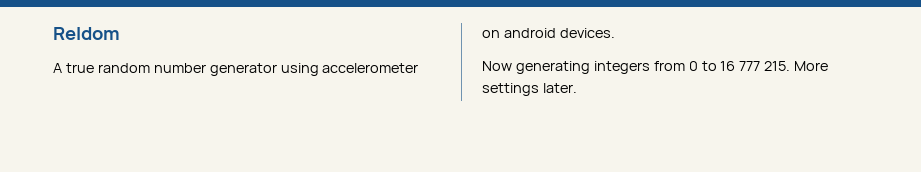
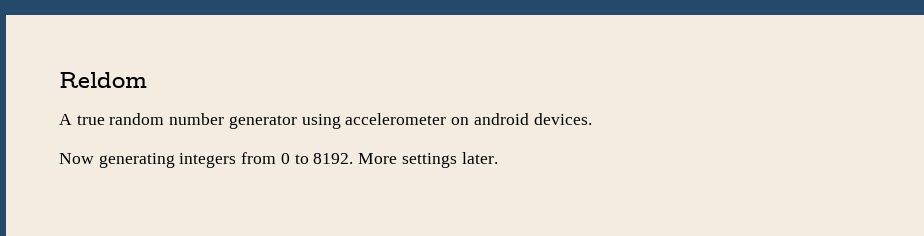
- Now generating integers from 0 to 16 777 215. More settings later.
+ Now generating integers from 0 to 8192. More settings later.

